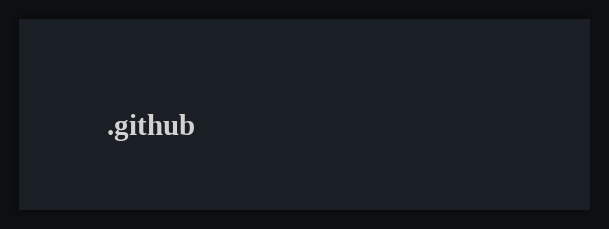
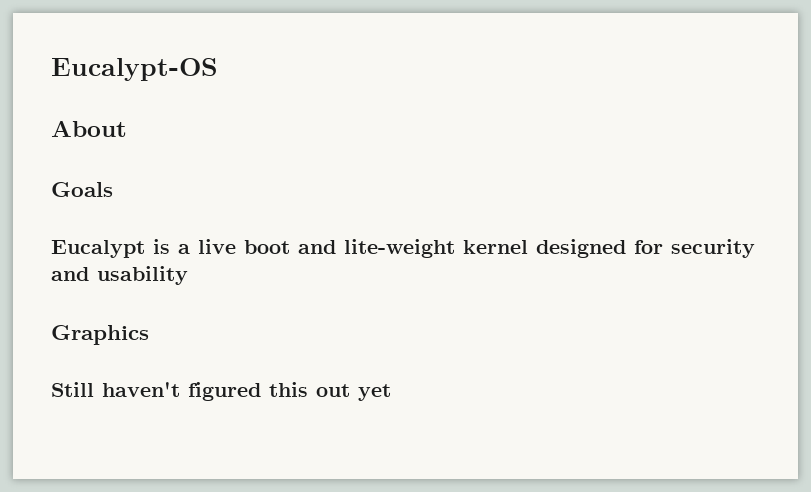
- .github
+ Eucalypt-OS
+ About
+ Goals
+ Eucalypt is a live boot and lite-weight kernel designed for security and usability
+ Graphics
+ Still haven't figured this out yet

